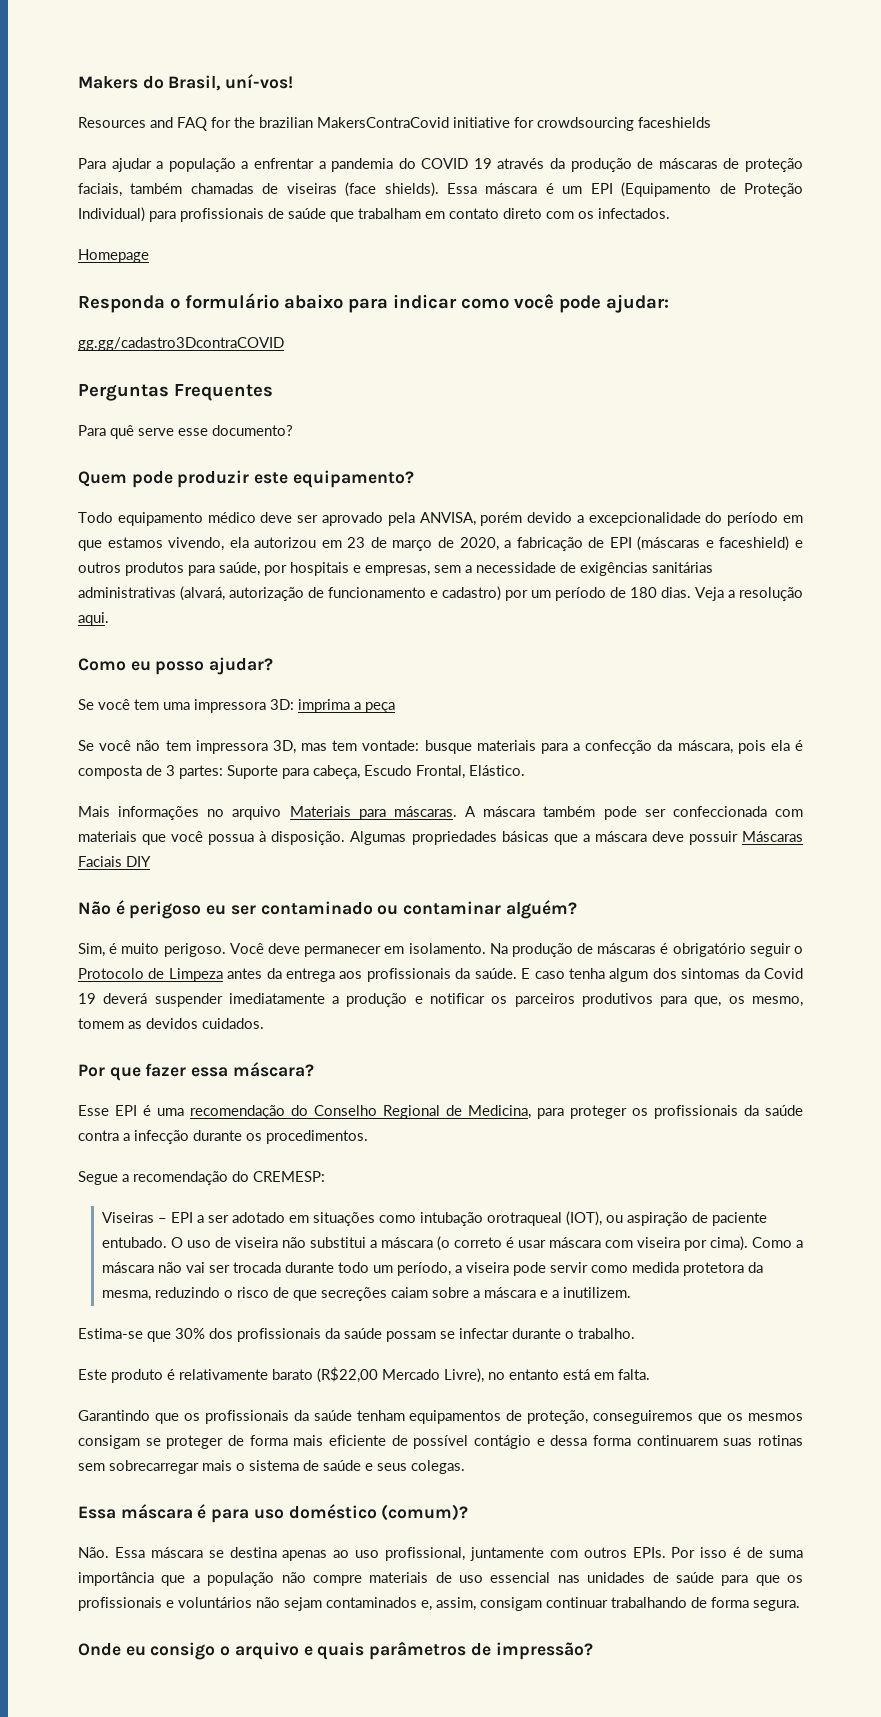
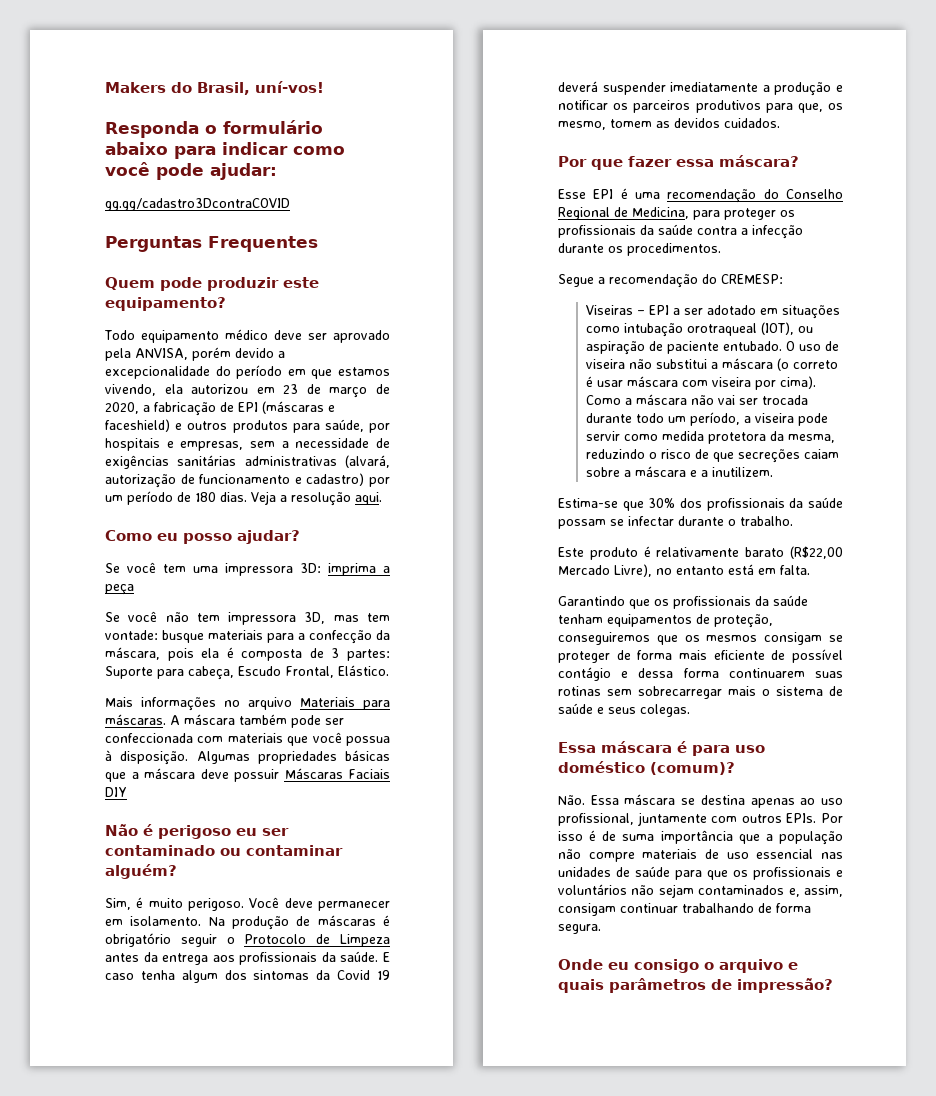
- Resources and FAQ for the brazilian MakersContraCovid initiative for crowdsourcing faceshields
- Para ajudar a população a enfrentar a pandemia do COVID 19 através da produção de máscaras de proteção faciais, também chamadas de viseiras (face shields). Essa máscara é um EPI (Equipamento de Proteção Individual) para profissionais de saúde que trabalham em contato direto com os infectados.
- Homepage
- Para quê serve esse documento?

